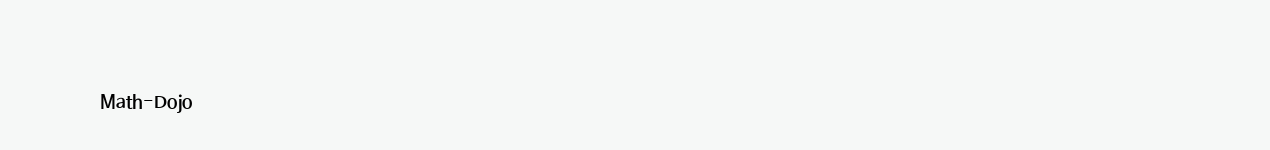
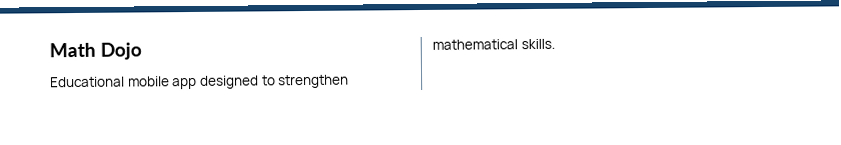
- Math-Dojo
+ Math Dojo
+ Educational mobile app designed to strengthen mathematical skills.

